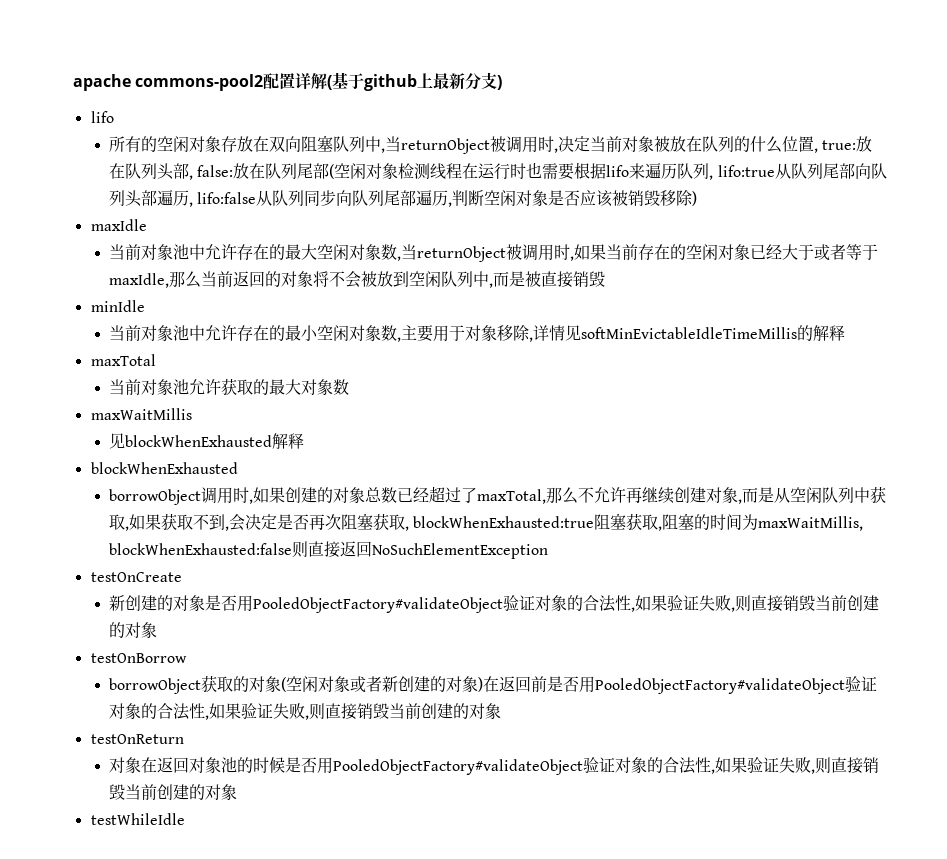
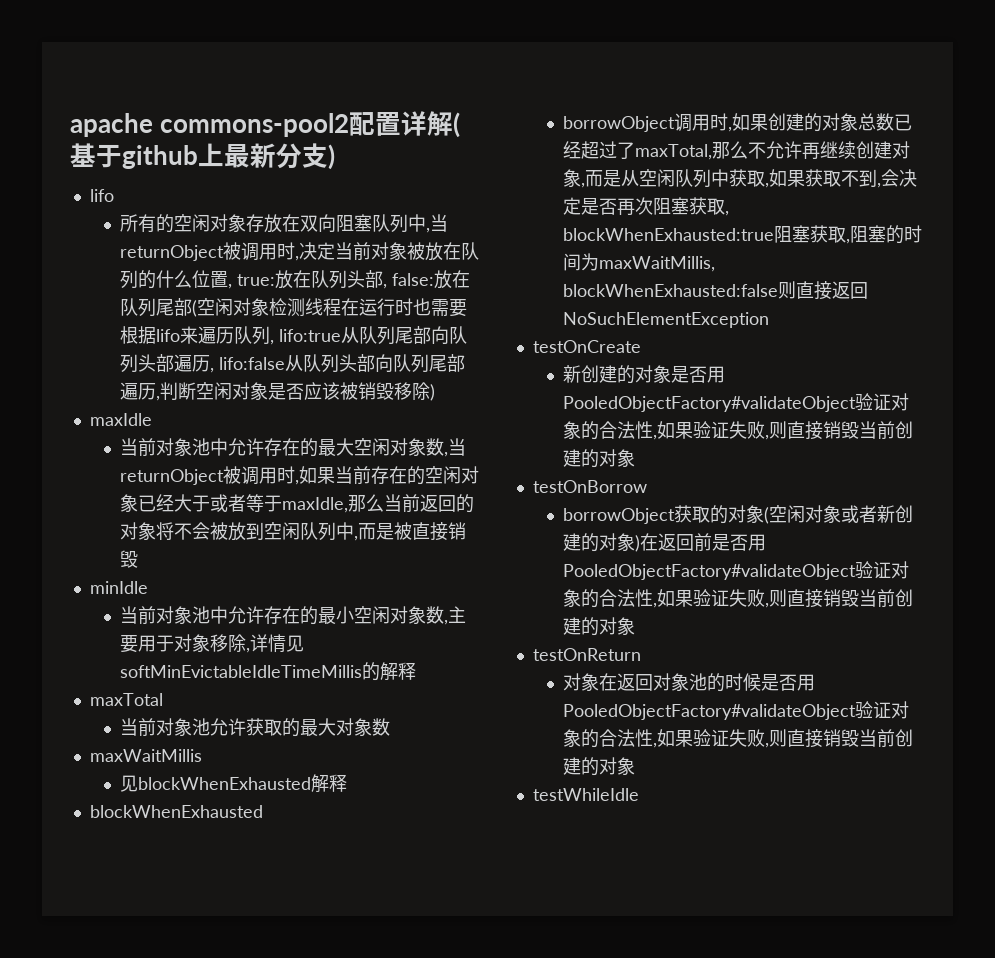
- 放在队列尾部(空闲对象检测线程在运行时也需要根据lifo来遍历队列, lifo:true从队列尾部向队列头部遍历, lifo:false从队列同步向队列尾部遍历,判断空闲对象是否应该被销毁移除)
+ 放在队列尾部(空闲对象检测线程在运行时也需要根据lifo来遍历队列, lifo:true从队列尾部向队列头部遍历, lifo:false从队列头部向队列尾部遍历,判断空闲对象是否应该被销毁移除)

